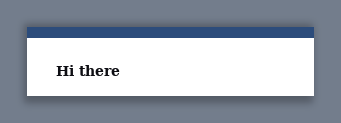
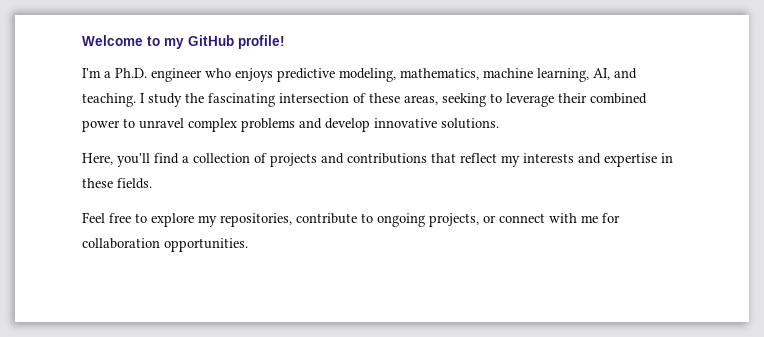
- Hi there
+ Welcome to my GitHub profile!
+ I'm a Ph.D. engineer who enjoys predictive modeling, mathematics, machine learning, AI, and teaching. I study the fascinating intersection of these areas, seeking to leverage their combined power to unravel complex problems and develop innovative solutions.
+ Here, you'll find a collection of projects and contributions that reflect my interests and expertise in these fields.
+ Feel free to explore my repositories, contribute to ongoing projects, or connect with me for collaboration opportunities.

